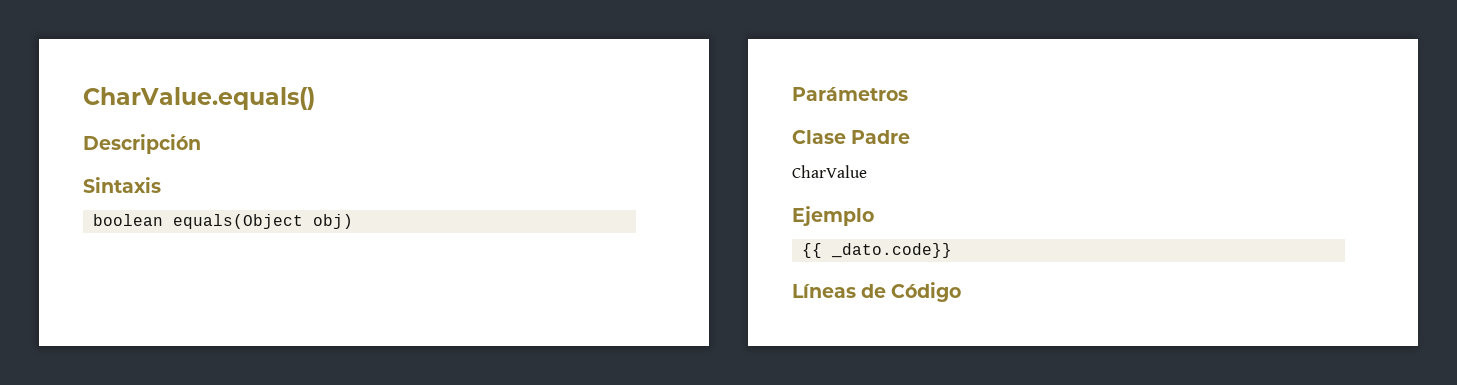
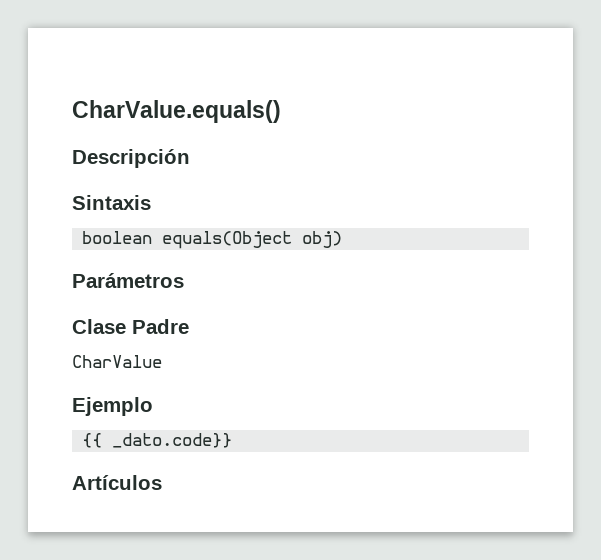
- Líneas de Código
+ Artículos

